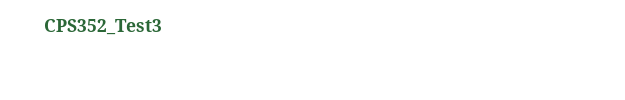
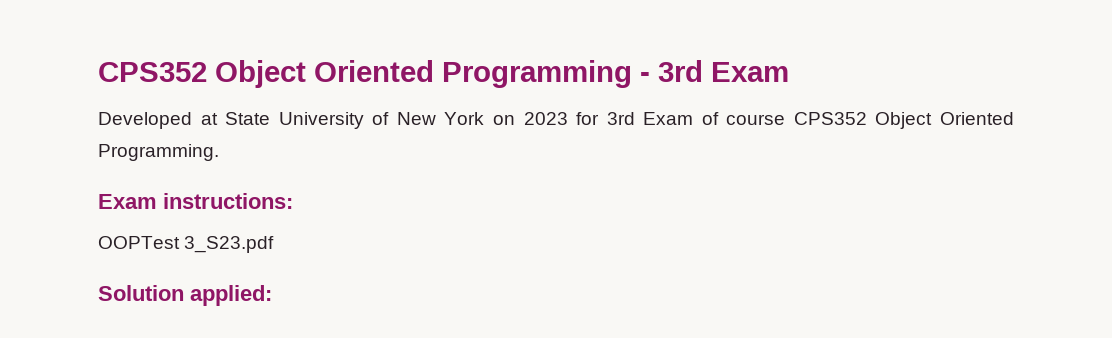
- CPS352_Test3
+ CPS352 Object Oriented Programming - 3rd Exam
+ Developed at State University of New York on 2023 for 3rd Exam of course CPS352 Object Oriented Programming.
+ Exam instructions:
+ OOPTest 3_S23.pdf
+ Solution applied:

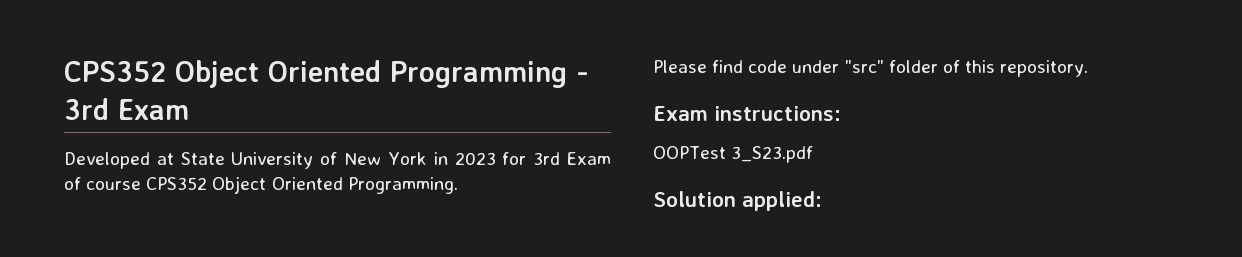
- Developed at State University of New York on 2023 for 3rd Exam of course CPS352 Object Oriented Programming.
+ Developed at State University of New York in 2023 for 3rd Exam of course CPS352 Object Oriented Programming.
+ Please find code under "src" folder of this repository.

